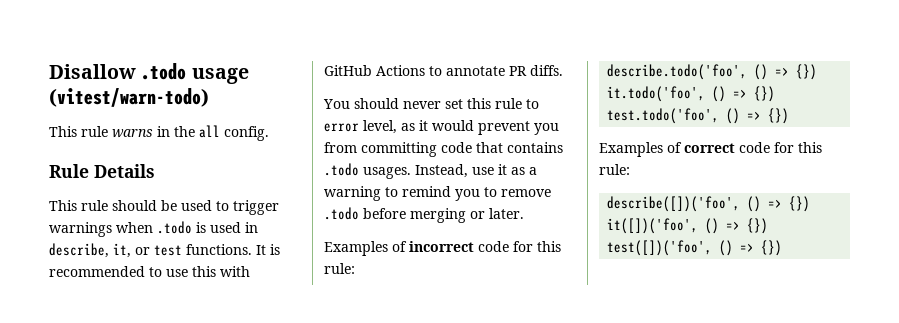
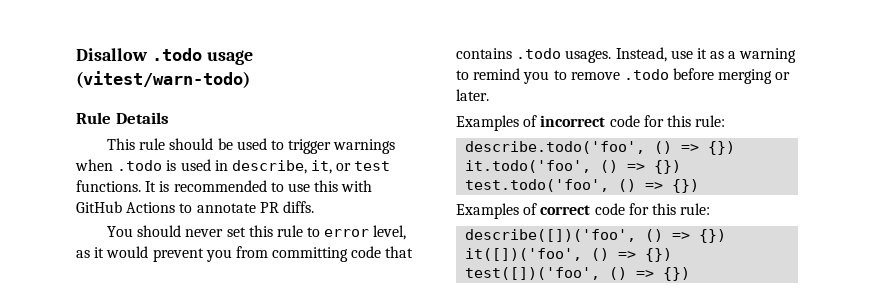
- This rule warns in the all config.

